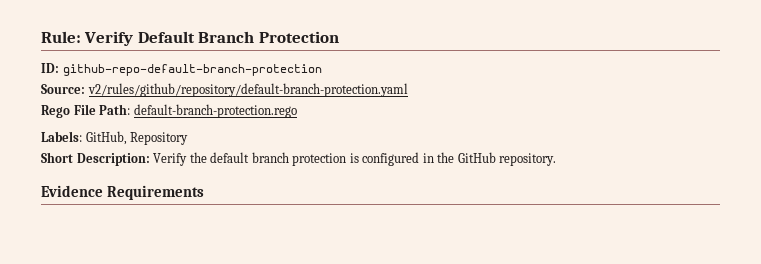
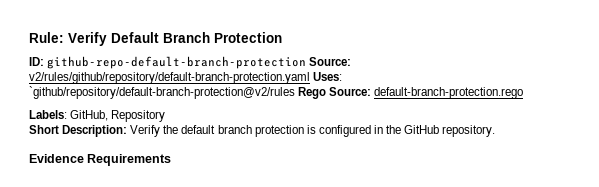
- ID: github-repo-default-branch-protection
- Source: v2/rules/github/repository/default-branch-protection.yaml
- Rego File Path: default-branch-protection.rego
+ ID: github-repo-default-branch-protection Source: v2/rules/github/repository/default-branch-protection.yaml Uses: `github/repository/default-branch-protection@v2/rules Rego Source: default-branch-protection.rego

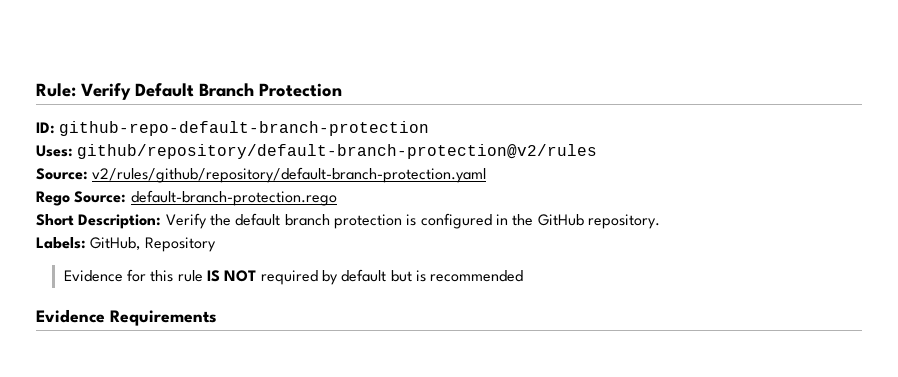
- ID: github-repo-default-branch-protection Source: v2/rules/github/repository/default-branch-protection.yaml Uses: `github/repository/default-branch-protection@v2/rules Rego Source: default-branch-protection.rego
+ ID: github-repo-default-branch-protection
+ Uses: github/repository/default-branch-protection@v2/rules
+ Source: v2/rules/github/repository/default-branch-protection.yaml
+ Rego Source: default-branch-protection.rego
- Labels: GitHub, Repository
+ Labels: GitHub, Repository
+ Evidence for this rule IS NOT required by default but is recommended

